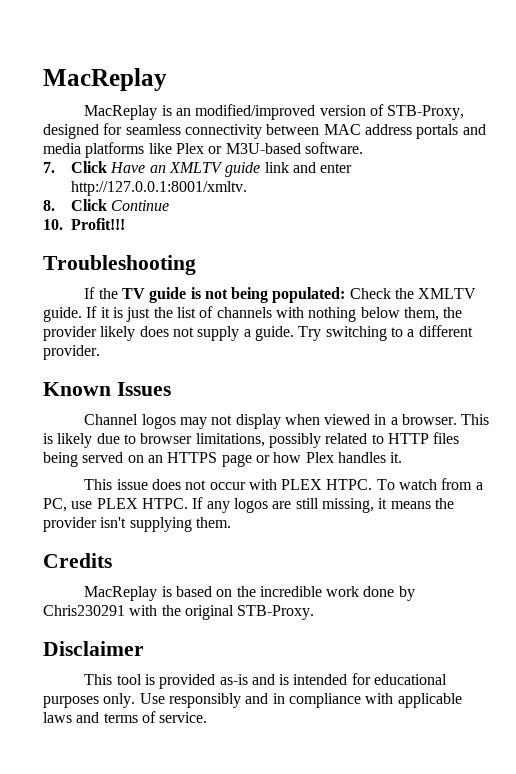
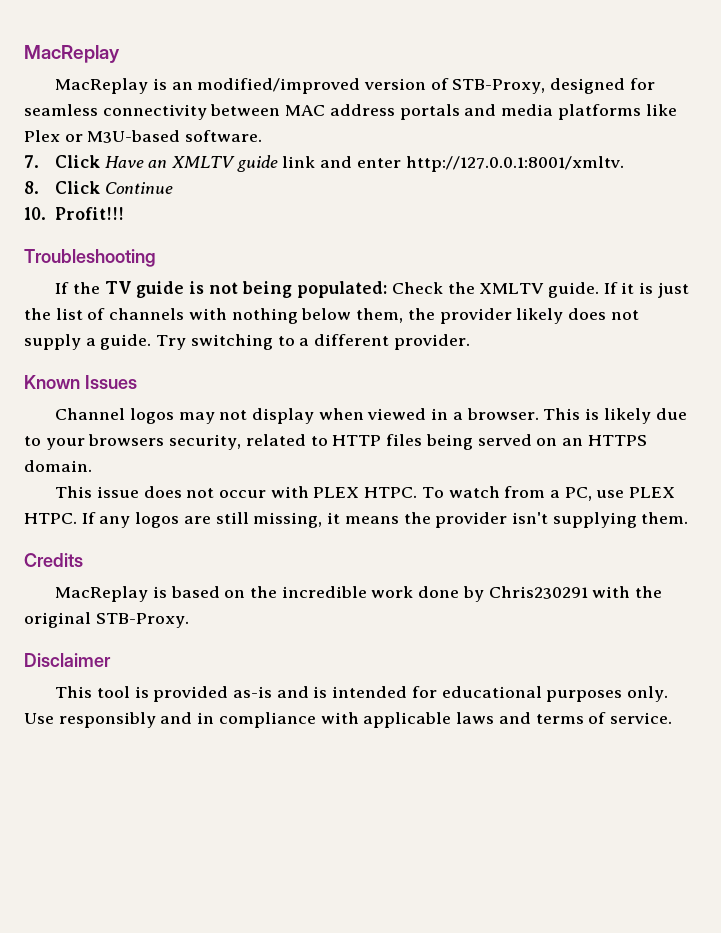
- This is likely due to browser limitations, possibly related to HTTP files being served on an HTTPS page or how Plex handles it.
+ This is likely due to your browsers security, related to HTTP files being served on an HTTPS domain.

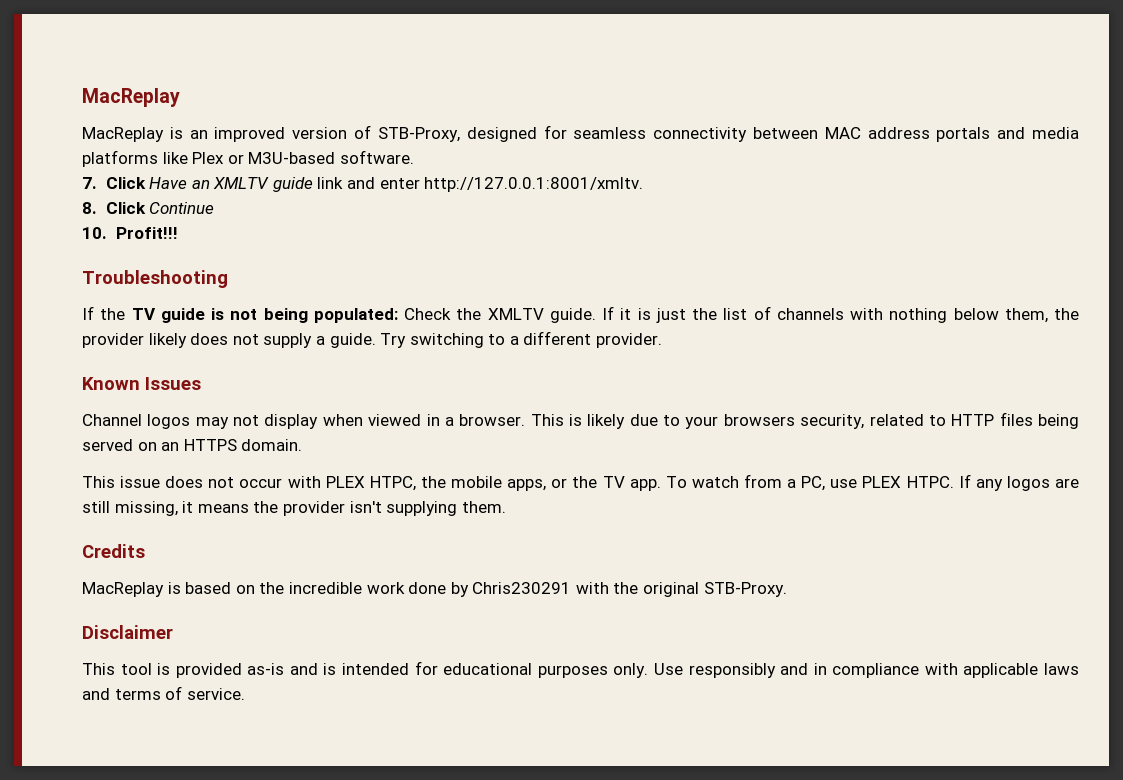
- MacReplay is an modified/improved version of STB-Proxy, designed for seamless connectivity between MAC address portals and media platforms like Plex or M3U-based software.
+ MacReplay is an improved version of STB-Proxy, designed for seamless connectivity between MAC address portals and media platforms like Plex or M3U-based software.
- This issue does not occur with PLEX HTPC.
+ This issue does not occur with PLEX HTPC, the mobile apps, or the TV app.

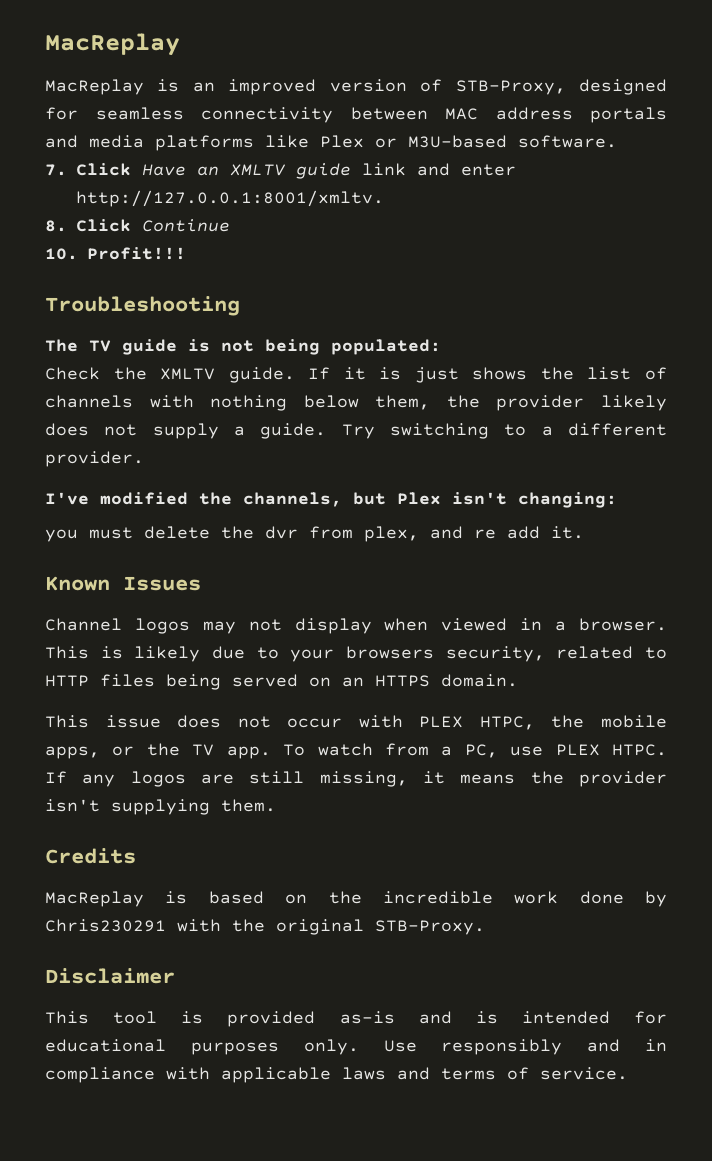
- If the TV guide is not being populated: Check the XMLTV guide.
+ The TV guide is not being populated:
+ Check the XMLTV guide.
- If it is just the list of channels with nothing below them, the provider likely does not supply a guide.
+ If it is just shows the list of channels with nothing below them, the provider likely does not supply a guide.
+ I've modified the channels, but Plex isn't changing:
+ you must delete the dvr from plex, and re add it.

